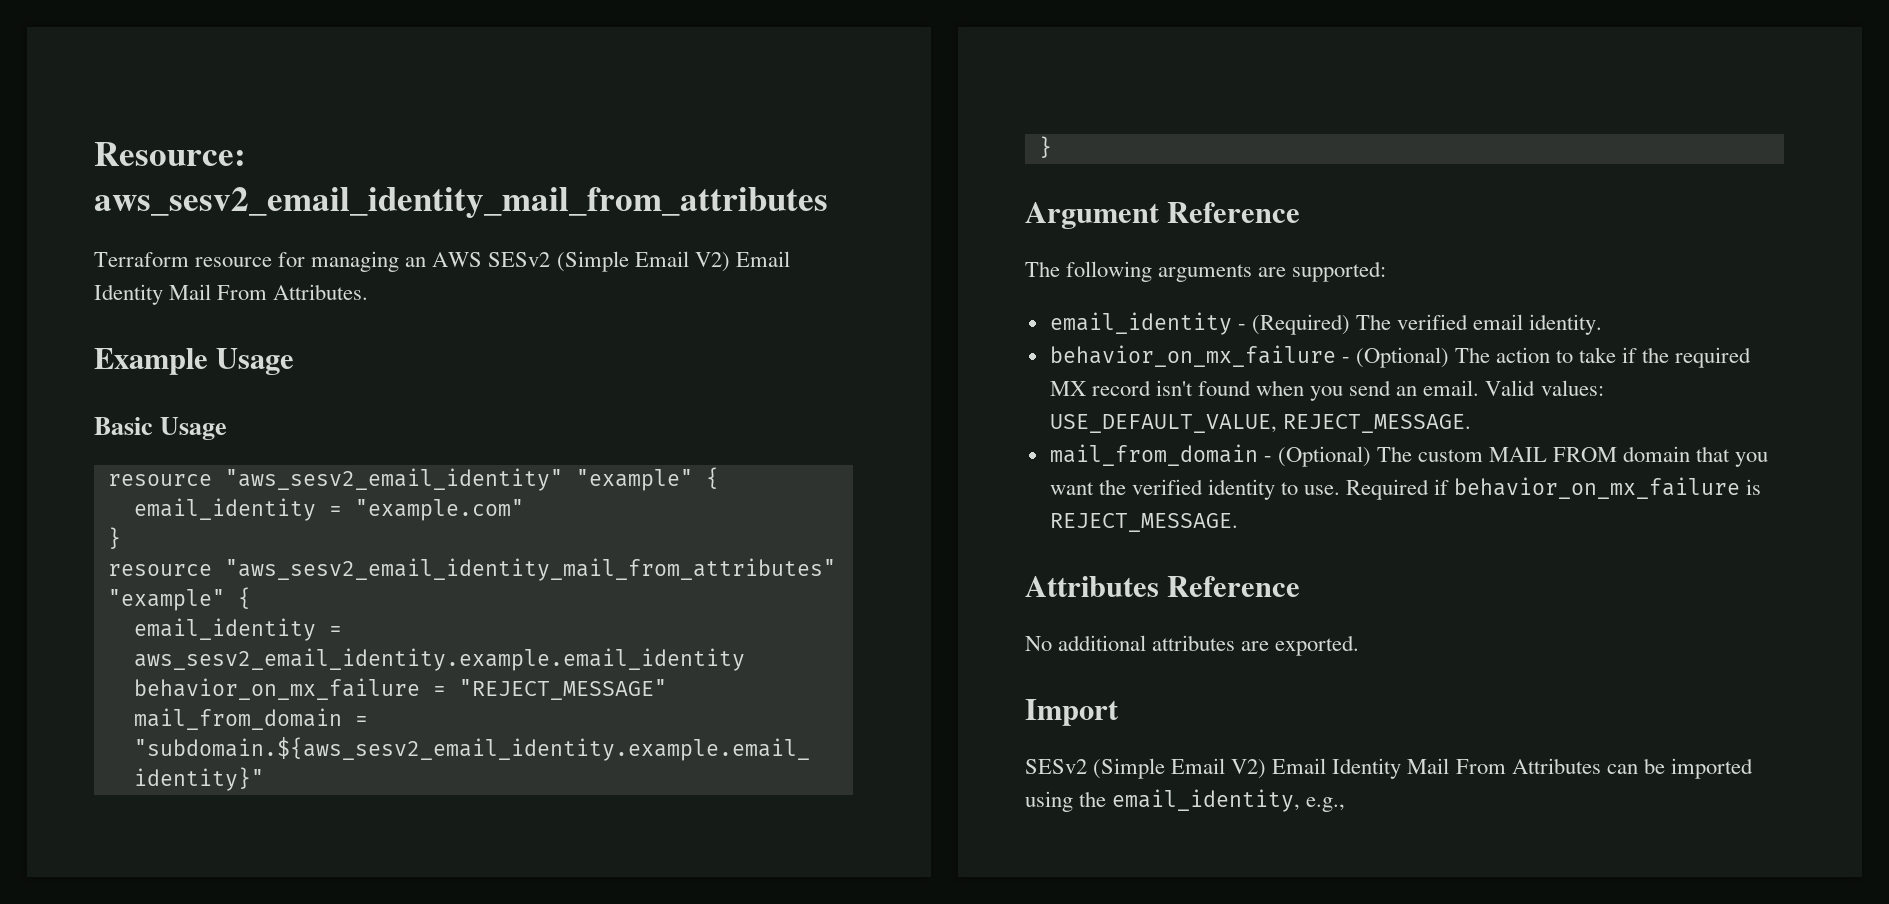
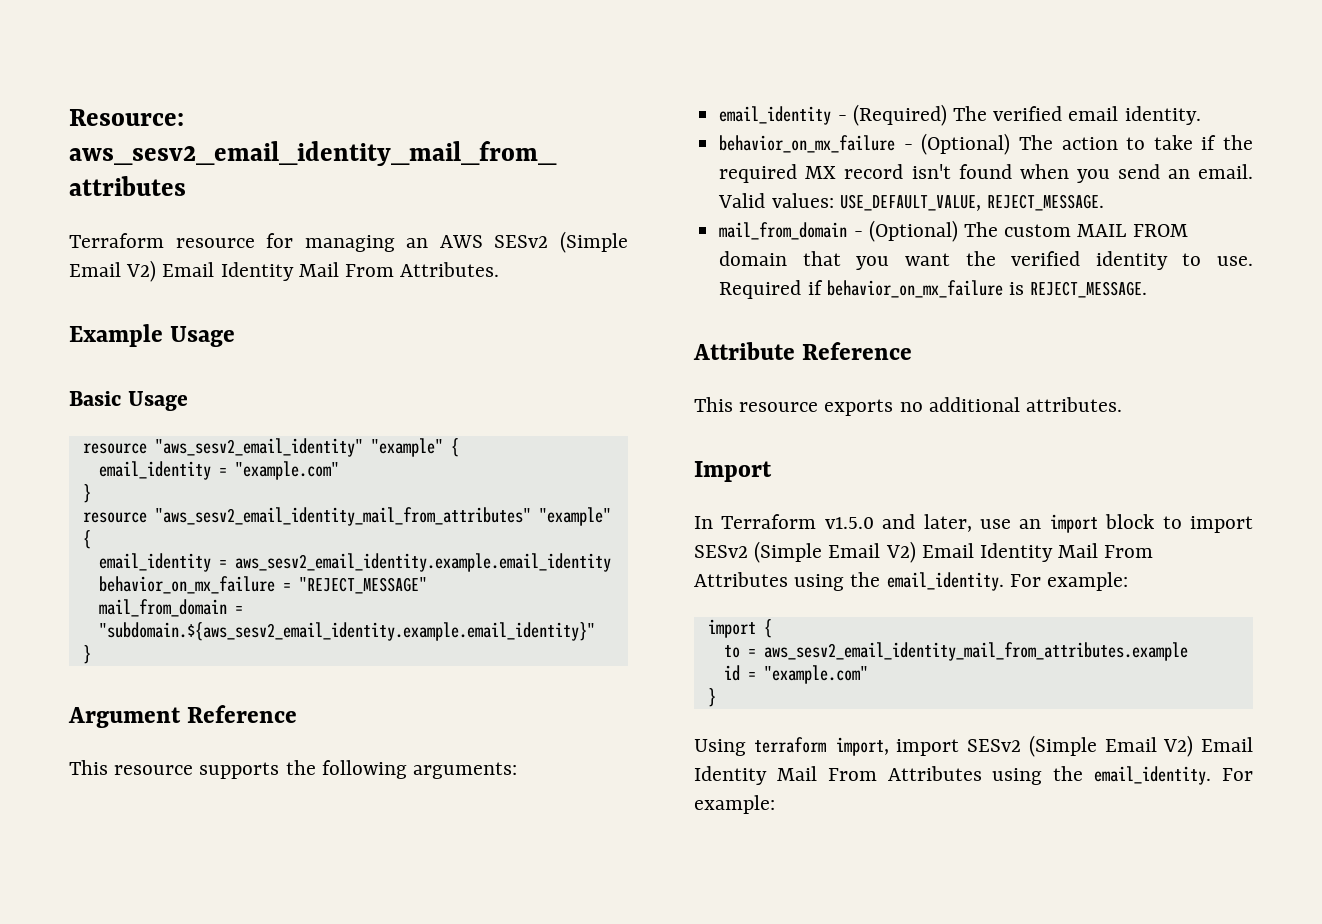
- The following arguments are supported:
+ This resource supports the following arguments:
- Attributes Reference
- No additional attributes are exported.
+ Attribute Reference
+ This resource exports no additional attributes.
  Import
- SESv2 (Simple Email V2) Email Identity Mail From Attributes can be imported using the email_identity, e.g.,
+ In Terraform v1.5.0 and later, use an import block to import SESv2 (Simple Email V2) Email Identity Mail From Attributes using the email_identity. For example:
+ import {
+ to = aws_sesv2_email_identity_mail_from_attributes.example
+ id = "example.com"
+ }
+ Using terraform import, import SESv2 (Simple Email V2) Email Identity Mail From Attributes using the email_identity. For example:

